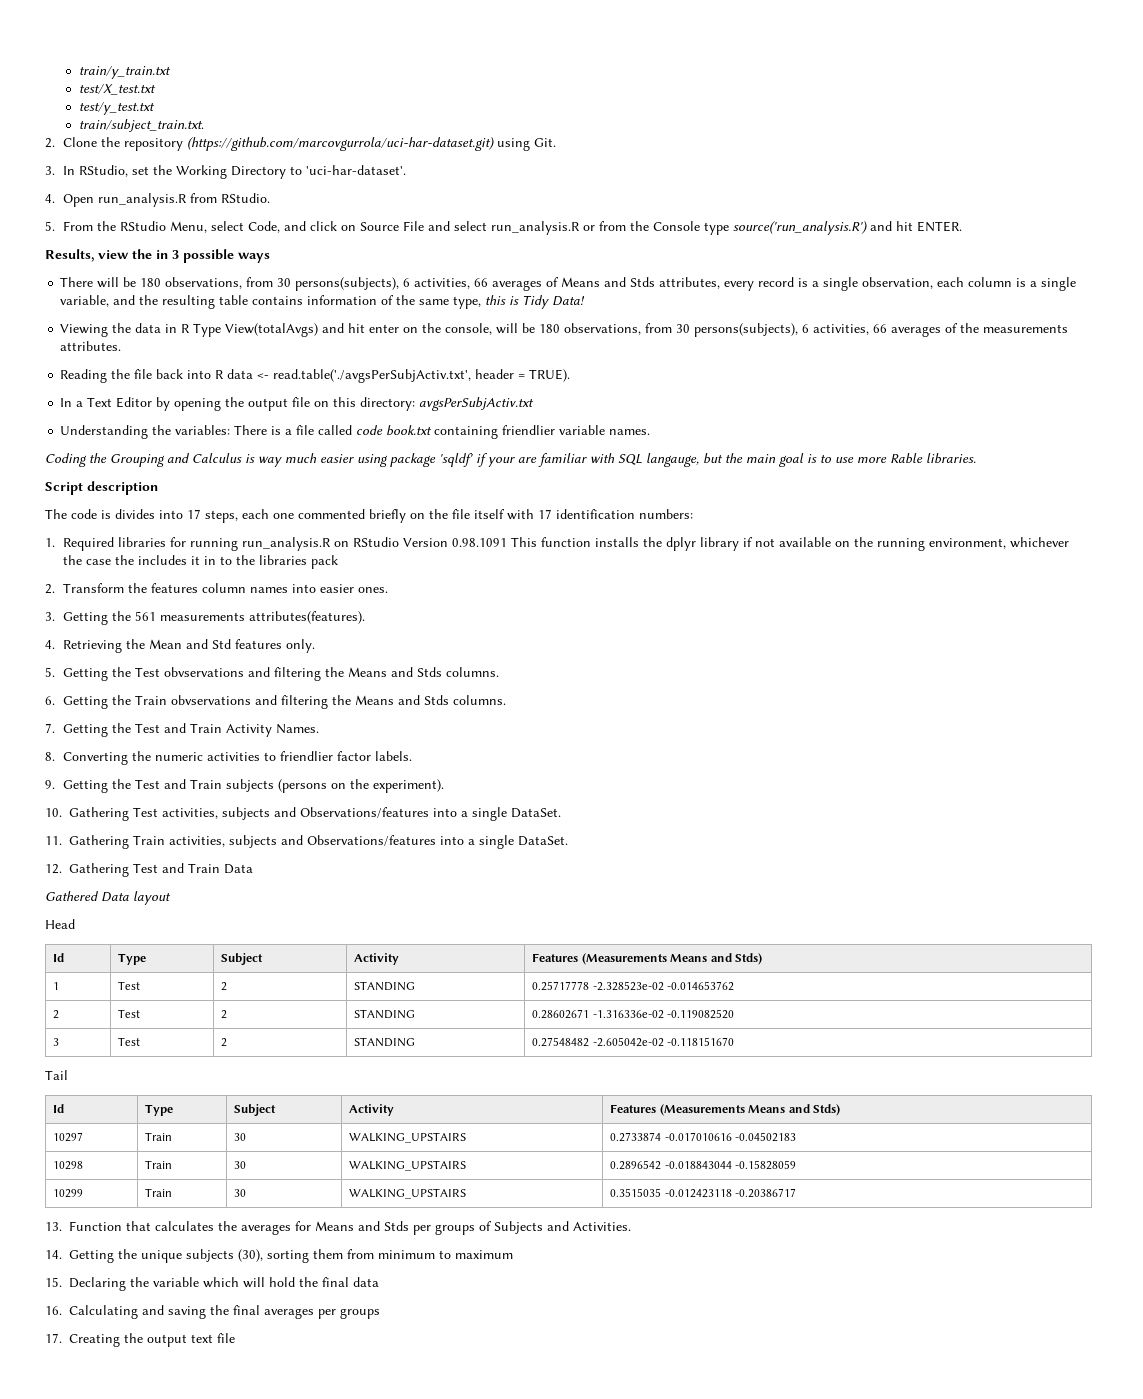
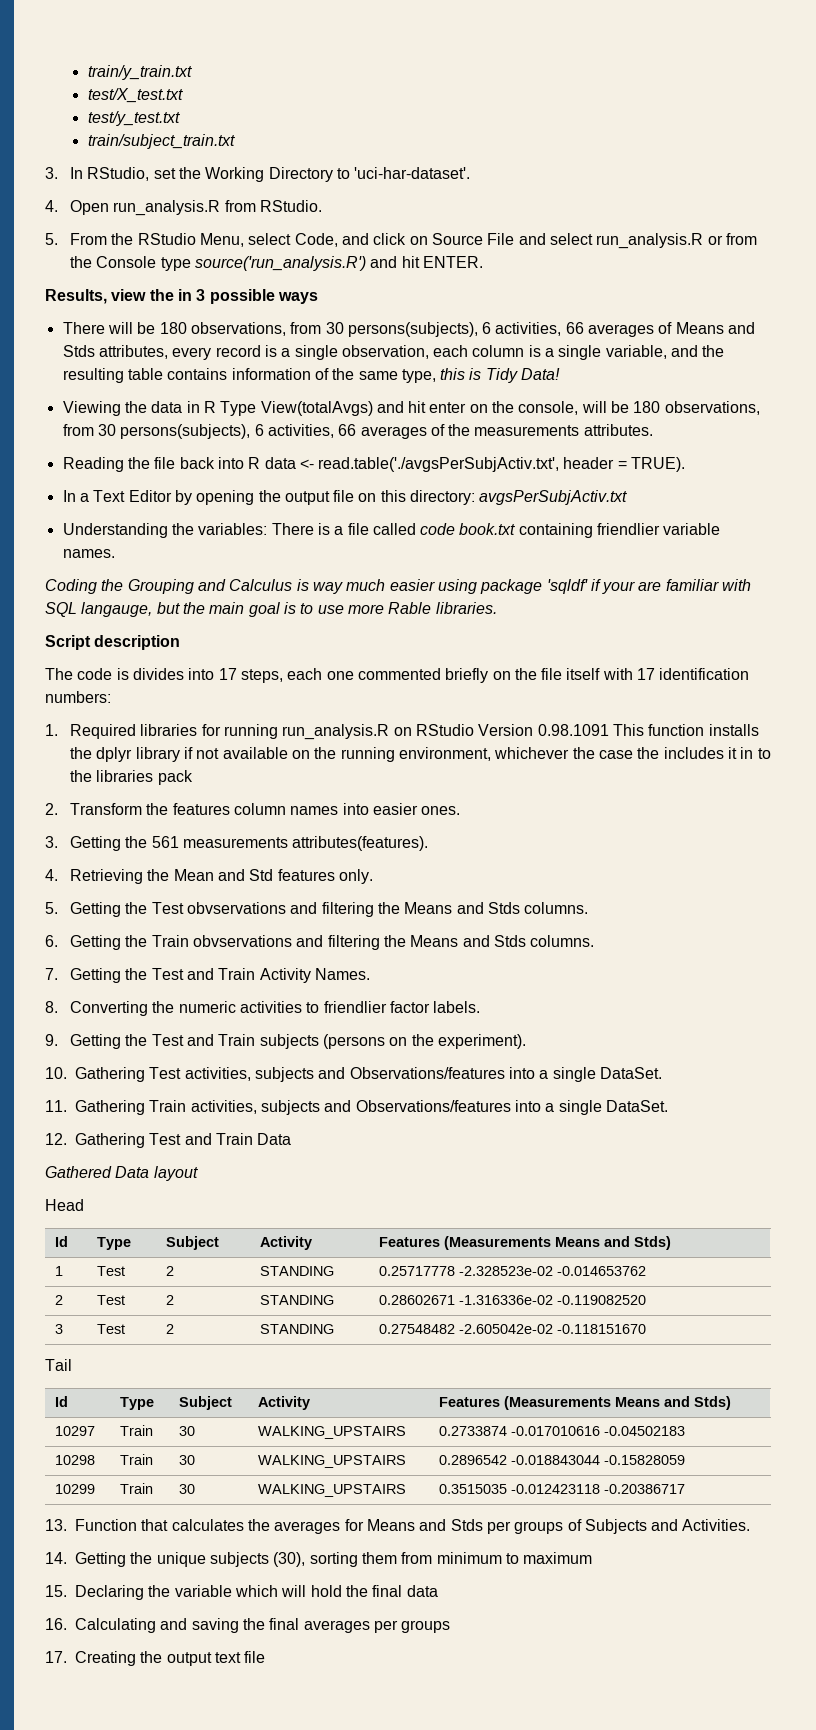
- train/subject_train.txt.
- 2. Clone the repository (https://github.com/marcovgurrola/uci-har-dataset.git) using Git.
+ train/subject_train.txt

